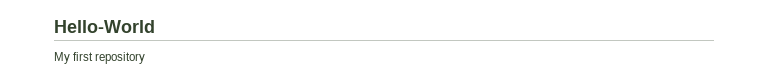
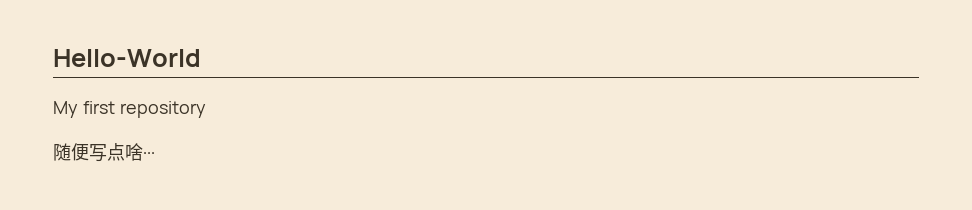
+ 随便写点啥···

